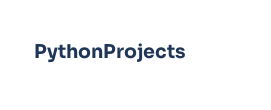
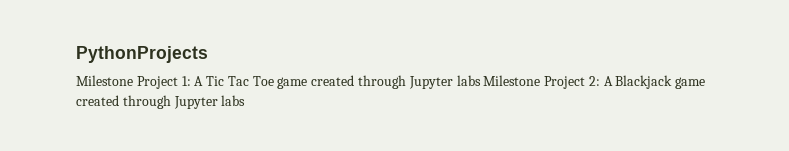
+ Milestone Project 1: A Tic Tac Toe game created through Jupyter labs Milestone Project 2: A Blackjack game created through Jupyter labs

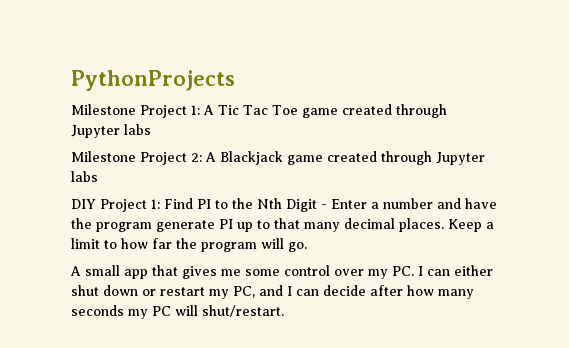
- Milestone Project 1: A Tic Tac Toe game created through Jupyter labs Milestone Project 2: A Blackjack game created through Jupyter labs
+ Milestone Project 1: A Tic Tac Toe game created through Jupyter labs
+ Milestone Project 2: A Blackjack game created through Jupyter labs
+ DIY Project 1: Find PI to the Nth Digit - Enter a number and have the program generate PI up to that many decimal places. Keep a limit to how far the program will go.
+ A small app that gives me some control over my PC. I can either shut down or restart my PC, and I can decide after how many seconds my PC will shut/restart.

